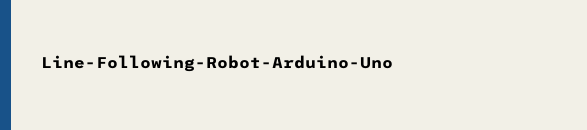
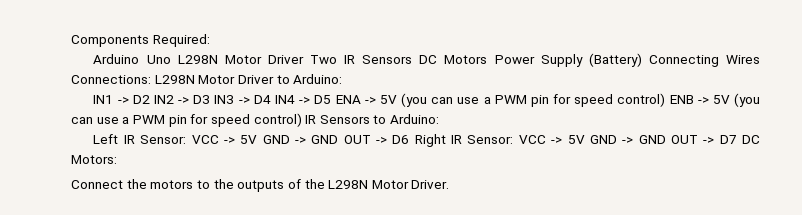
- Line-Following-Robot-Arduino-Uno
+ Components Required:
+ Arduino Uno L298N Motor Driver Two IR Sensors DC Motors Power Supply (Battery) Connecting Wires Connections: L298N Motor Driver to Arduino:
+ IN1 -> D2 IN2 -> D3 IN3 -> D4 IN4 -> D5 ENA -> 5V (you can use a PWM pin for speed control) ENB -> 5V (you can use a PWM pin for speed control) IR Sensors to Arduino:
+ Left IR Sensor: VCC -> 5V GND -> GND OUT -> D6 Right IR Sensor: VCC -> 5V GND -> GND OUT -> D7 DC Motors:
+ Connect the motors to the outputs of the L298N Motor Driver.

